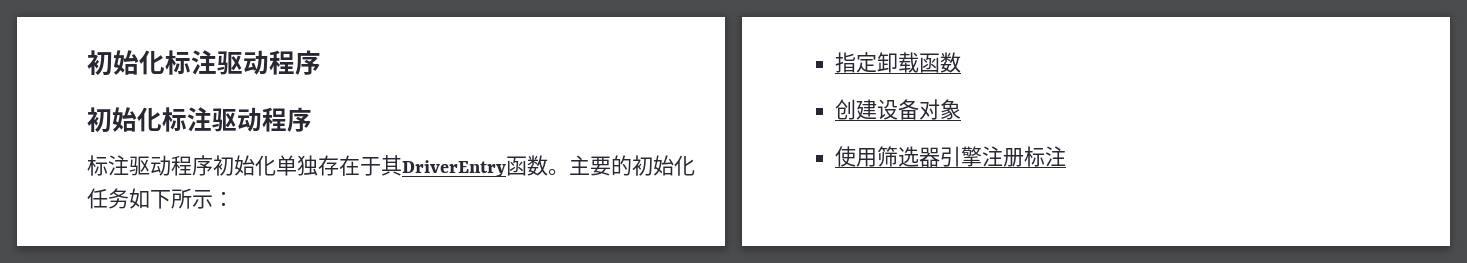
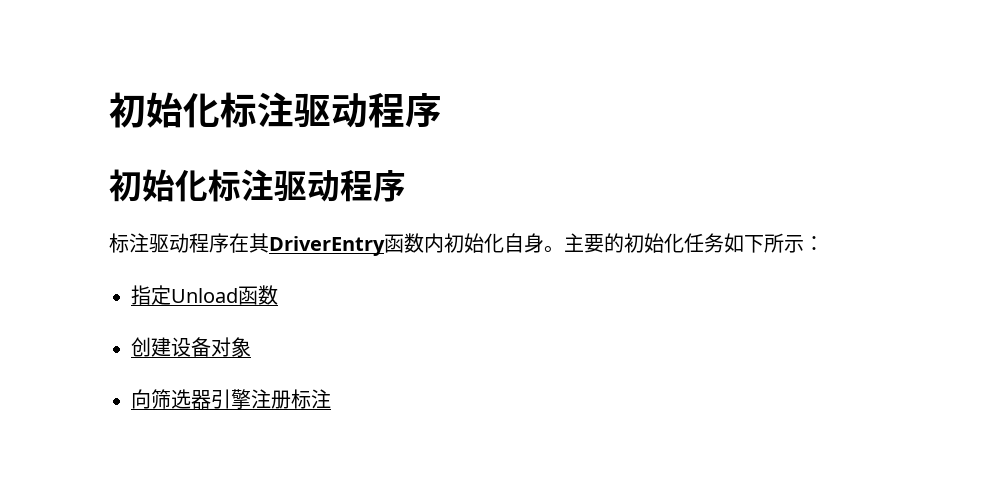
- 标注驱动程序初始化单独存在于其DriverEntry函数。
+ 标注驱动程序在其DriverEntry函数内初始化自身。
- 指定卸载函数
+ 指定Unload函数
- 使用筛选器引擎注册标注
+ 向筛选器引擎注册标注

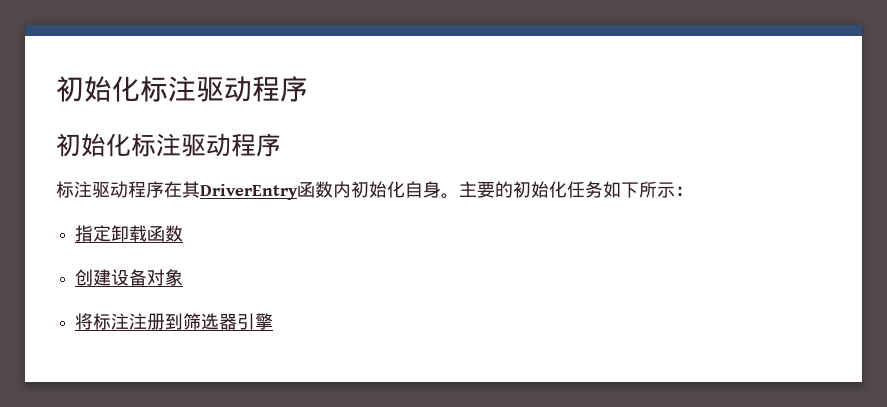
- 指定Unload函数
+ 指定卸载函数
- 向筛选器引擎注册标注
+ 将标注注册到筛选器引擎

